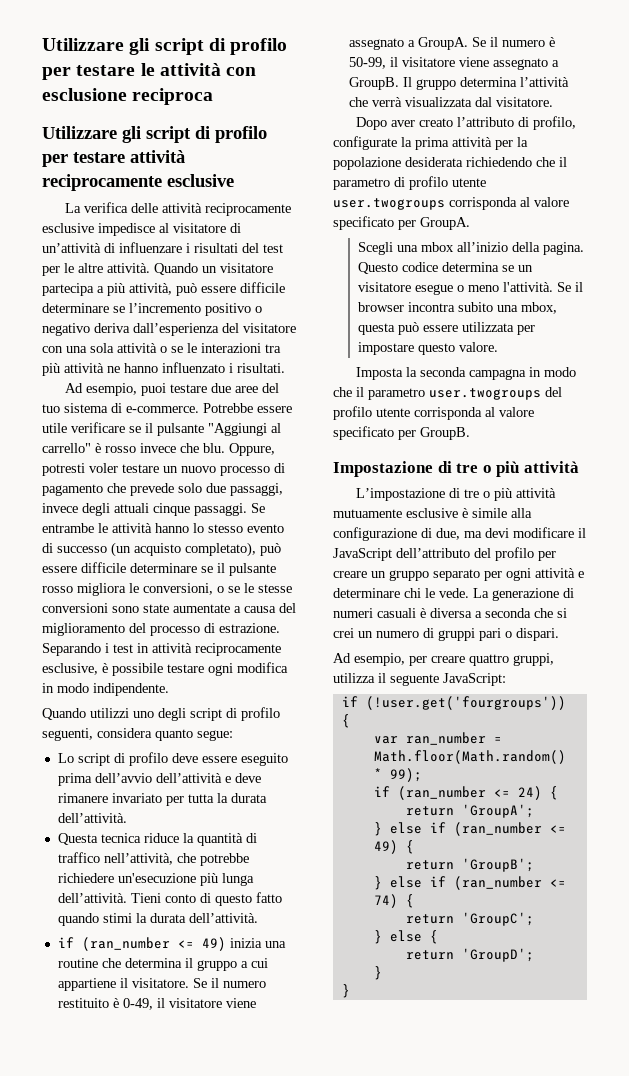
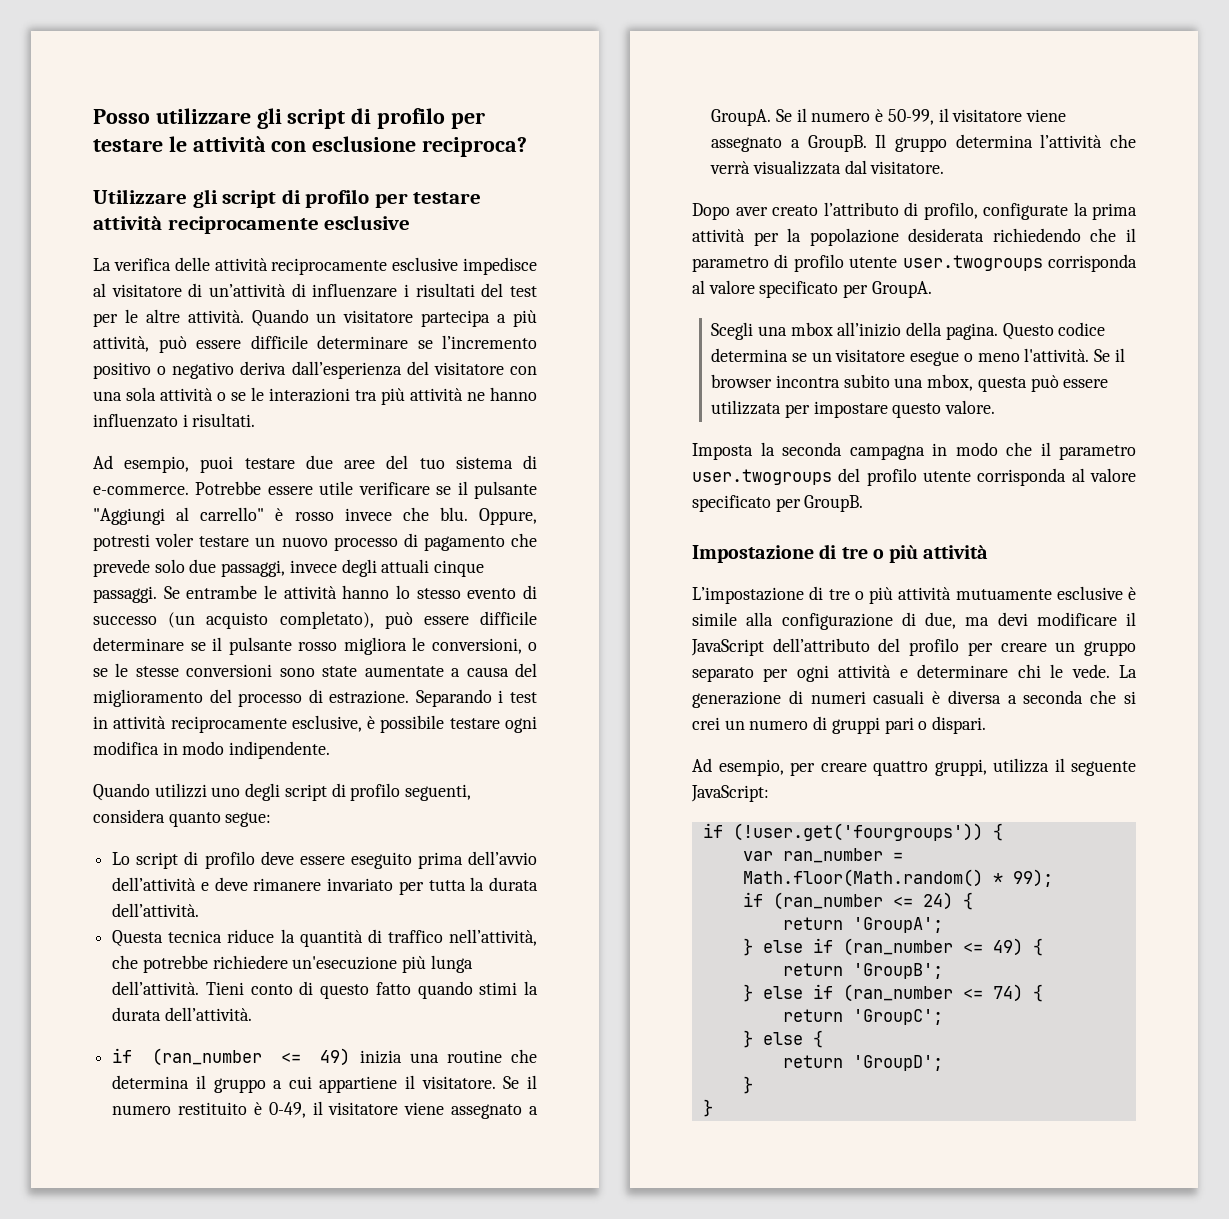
- Utilizzare gli script di profilo per testare le attività con esclusione reciproca
+ Posso utilizzare gli script di profilo per testare le attività con esclusione reciproca?

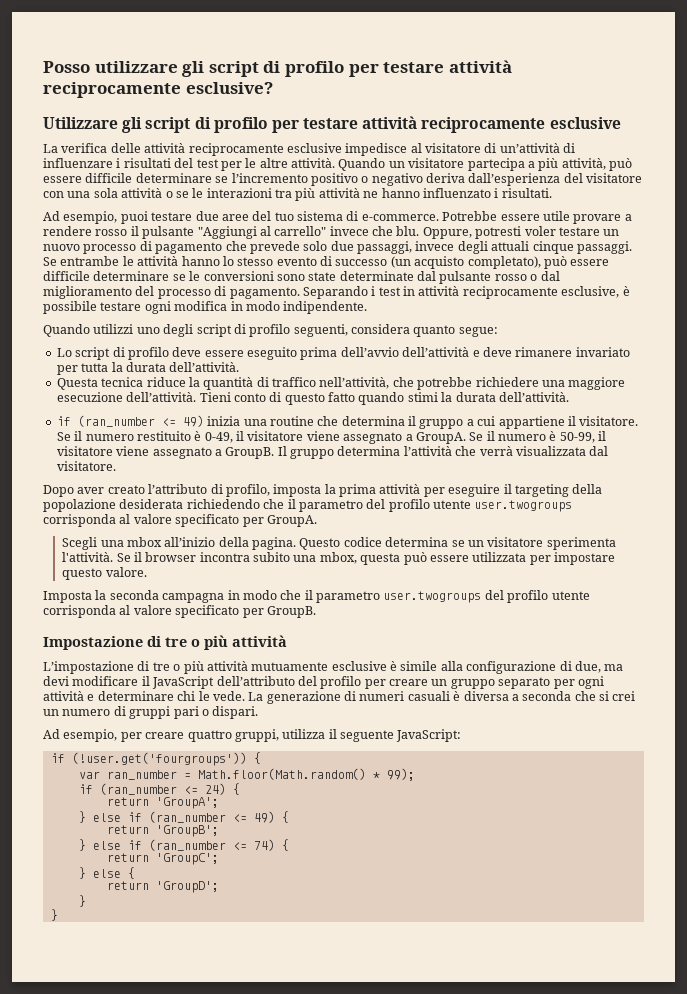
- Posso utilizzare gli script di profilo per testare le attività con esclusione reciproca?
+ Posso utilizzare gli script di profilo per testare attività reciprocamente esclusive?
- Potrebbe essere utile verificare se il pulsante "Aggiungi al carrello" è rosso invece che blu.
+ Potrebbe essere utile provare a rendere rosso il pulsante "Aggiungi al carrello" invece che blu.
- Se entrambe le attività hanno lo stesso evento di successo (un acquisto completato), può essere difficile determinare se il pulsante rosso migliora le conversioni, o se le stesse conversioni sono state aumentate a causa del miglioramento del processo di estrazione.
+ Se entrambe le attività hanno lo stesso evento di successo (un acquisto completato), può essere difficile determinare se le conversioni sono state determinate dal pulsante rosso o dal miglioramento del processo di pagamento.
- Questa tecnica riduce la quantità di traffico nell’attività, che potrebbe richiedere un'esecuzione più lunga dell’attività.
+ Questa tecnica riduce la quantità di traffico nell’attività, che potrebbe richiedere una maggiore esecuzione dell’attività.
- Dopo aver creato l’attributo di profilo, configurate la prima attività per la popolazione desiderata richiedendo che il parametro di profilo utente user.twogroups corrisponda al valore specificato per GroupA.
+ Dopo aver creato l’attributo di profilo, imposta la prima attività per eseguire il targeting della popolazione desiderata richiedendo che il parametro del profilo utente user.twogroups corrisponda al valore specificato per GroupA.
- Questo codice determina se un visitatore esegue o meno l'attività.
+ Questo codice determina se un visitatore sperimenta l'attività.

